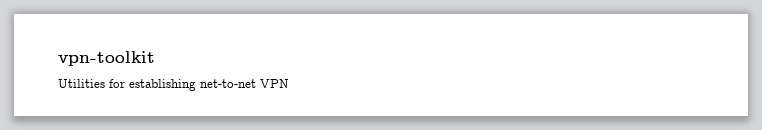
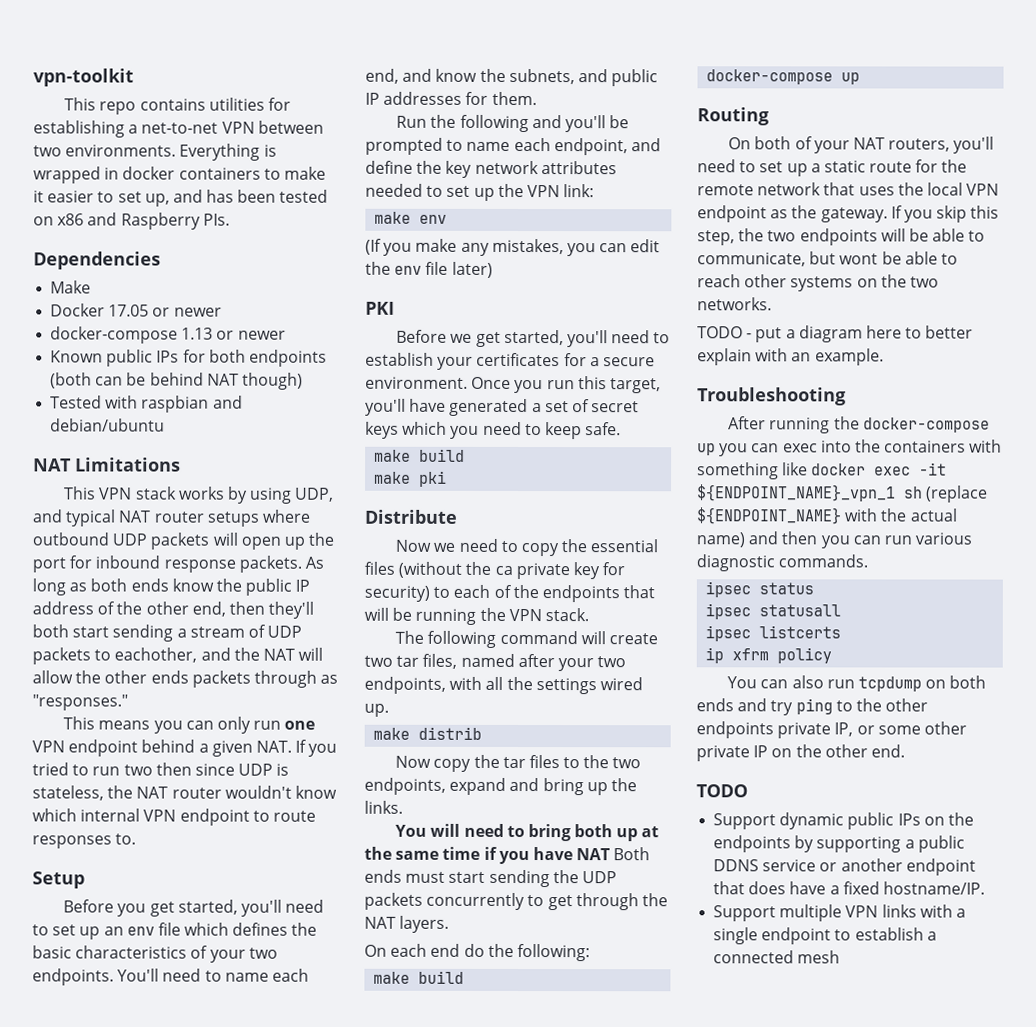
- Utilities for establishing net-to-net VPN
+ This repo contains utilities for establishing a net-to-net VPN between two environments. Everything is wrapped in docker containers to make it easier to set up, and has been tested on x86 and Raspberry PIs.
+ Dependencies
+ Make
+ Docker 17.05 or newer
+ docker-compose 1.13 or newer
+ Known public IPs for both endpoints (both can be behind NAT though)
+ Tested with raspbian and debian/ubuntu
+ NAT Limitations
+ This VPN stack works by using UDP, and typical NAT router setups where outbound UDP packets will open up the port for inbound response packets. As long as both ends know the public IP address of the other end, then they'll both start sending a stream of UDP packets to eachother, and the NAT will allow the other ends packets through as "responses."
+ This means you can only run one VPN endpoint behind a given NAT. If you tried to run two then since UDP is stateless, the NAT router wouldn't know which internal VPN endpoint to route responses to.
+ Setup
+ Before you get started, you'll need to set up an env file which defines the basic characteristics of your two endpoints. You'll need to name each end, and know the subnets, and public IP addresses for them.
+ Run the following and you'll be prompted to name each endpoint, and define the key network attributes needed to set up the VPN link:
+ make env
+ (If you make any mistakes, you can edit the env file later)
+ PKI
+ Before we get started, you'll need to establish your certificates for a secure environment. Once you run this target, you'll have generated a set of secret keys which you need to keep safe.
+ make build
+ make pki
+ Distribute
+ Now we need to copy the essential files (without the ca private key for security) to each of the endpoints that will be running the VPN stack.
+ The following command will create two tar files, named after your two endpoints, with all the settings wired up.
+ make distrib
+ Now copy the tar files to the two endpoints, expand and bring up the links.
+ You will need to bring both up at the same time if you have NAT Both ends must start sending the UDP packets concurrently to get through the NAT layers.
+ On each end do the following:
+ make build
+ docker-compose up
+ Routing
+ On both of your NAT routers, you'll need to set up a static route for the remote network that uses the local VPN endpoint as the gateway. If you skip this step, the two endpoints will be able to communicate, but wont be able to reach other systems on the two networks.
+ TODO - put a diagram here to better explain with an example.
+ Troubleshooting
+ After running the docker-compose up you can exec into the containers with something like docker exec -it ${ENDPOINT_NAME}_vpn_1 sh (replace ${ENDPOINT_NAME} with the actual name) and then you can run various diagnostic commands.
+ ipsec status
+ ipsec statusall
+ ipsec listcerts
+ ip xfrm policy
+ You can also run tcpdump on both ends and try ping to the other endpoints private IP, or some other private IP on the other end.
+ TODO
+ Support dynamic public IPs on the endpoints by supporting a public DDNS service or another endpoint that does have a fixed hostname/IP.
+ Support multiple VPN links with a single endpoint to establish a connected mesh

